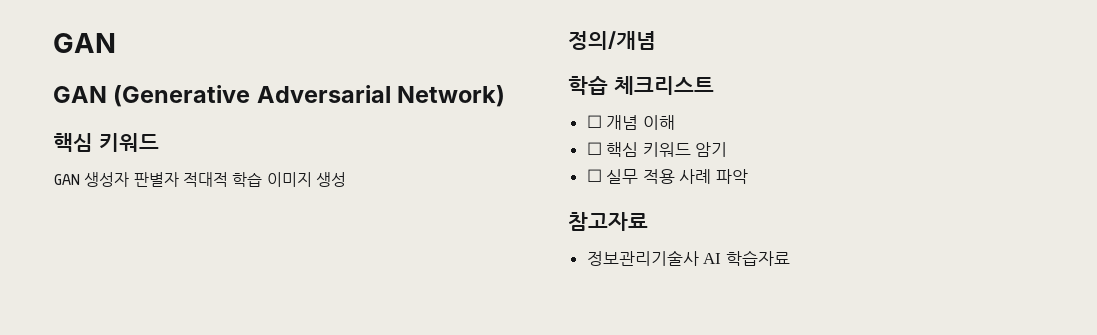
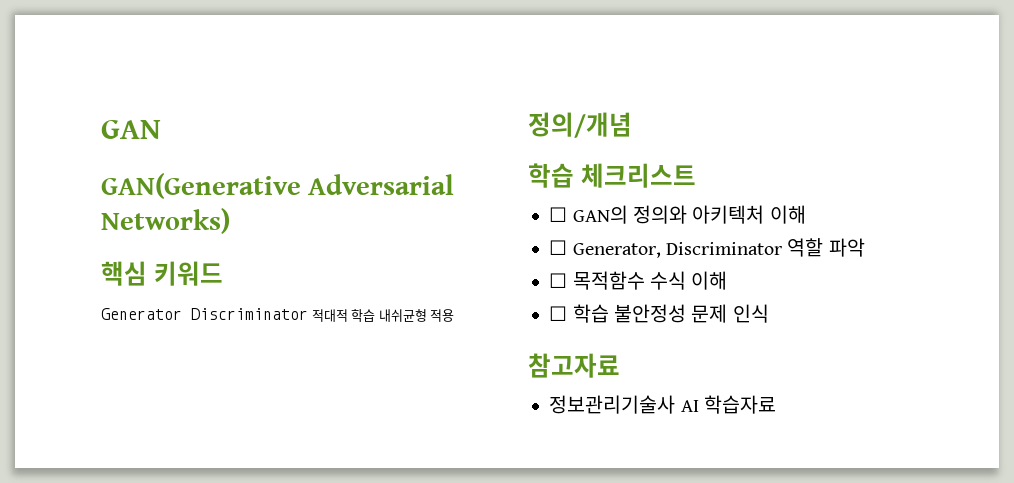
- GAN (Generative Adversarial Network)
+ GAN(Generative Adversarial Networks)
  핵심 키워드
- GAN 생성자 판별자 적대적 학습 이미지 생성
+ Generator Discriminator 적대적 학습 내쉬균형 적용
- ☐ 개념 이해
- ☐ 핵심 키워드 암기
- ☐ 실무 적용 사례 파악
+ ☐ GAN의 정의와 아키텍처 이해
+ ☐ Generator, Discriminator 역할 파악
+ ☐ 목적함수 수식 이해
+ ☐ 학습 불안정성 문제 인식

